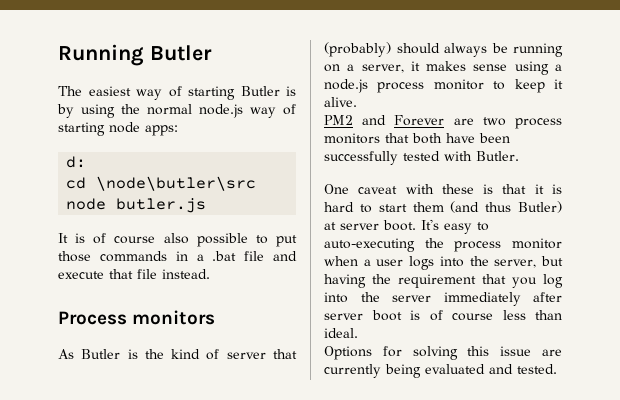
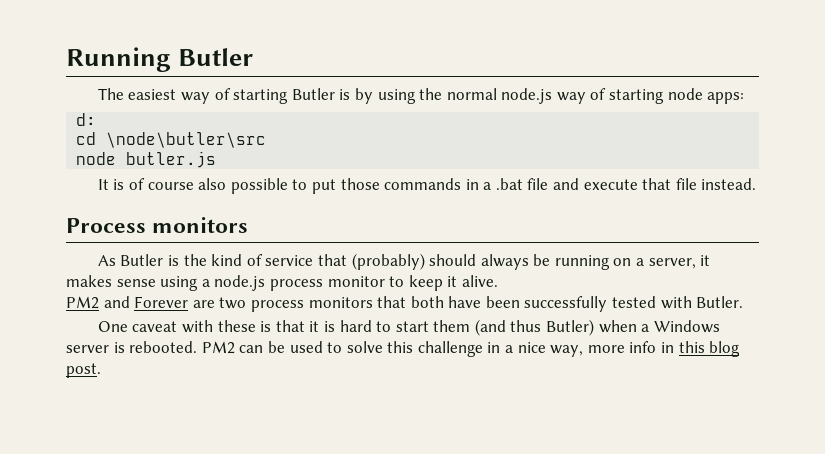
- As Butler is the kind of server that (probably) should always be running on a server, it makes sense using a node.js process monitor to keep it alive.
+ As Butler is the kind of service that (probably) should always be running on a server, it makes sense using a node.js process monitor to keep it alive.
- One caveat with these is that it is hard to start them (and thus Butler) at server boot. It's easy to auto-executing the process monitor when a user logs into the server, but having the requirement that you log into the server immediately after server boot is of course less than ideal.
- Options for solving this issue are currently being evaluated and tested.
+ One caveat with these is that it is hard to start them (and thus Butler) when a Windows server is rebooted. PM2 can be used to solve this challenge in a nice way, more info in this blog post.

